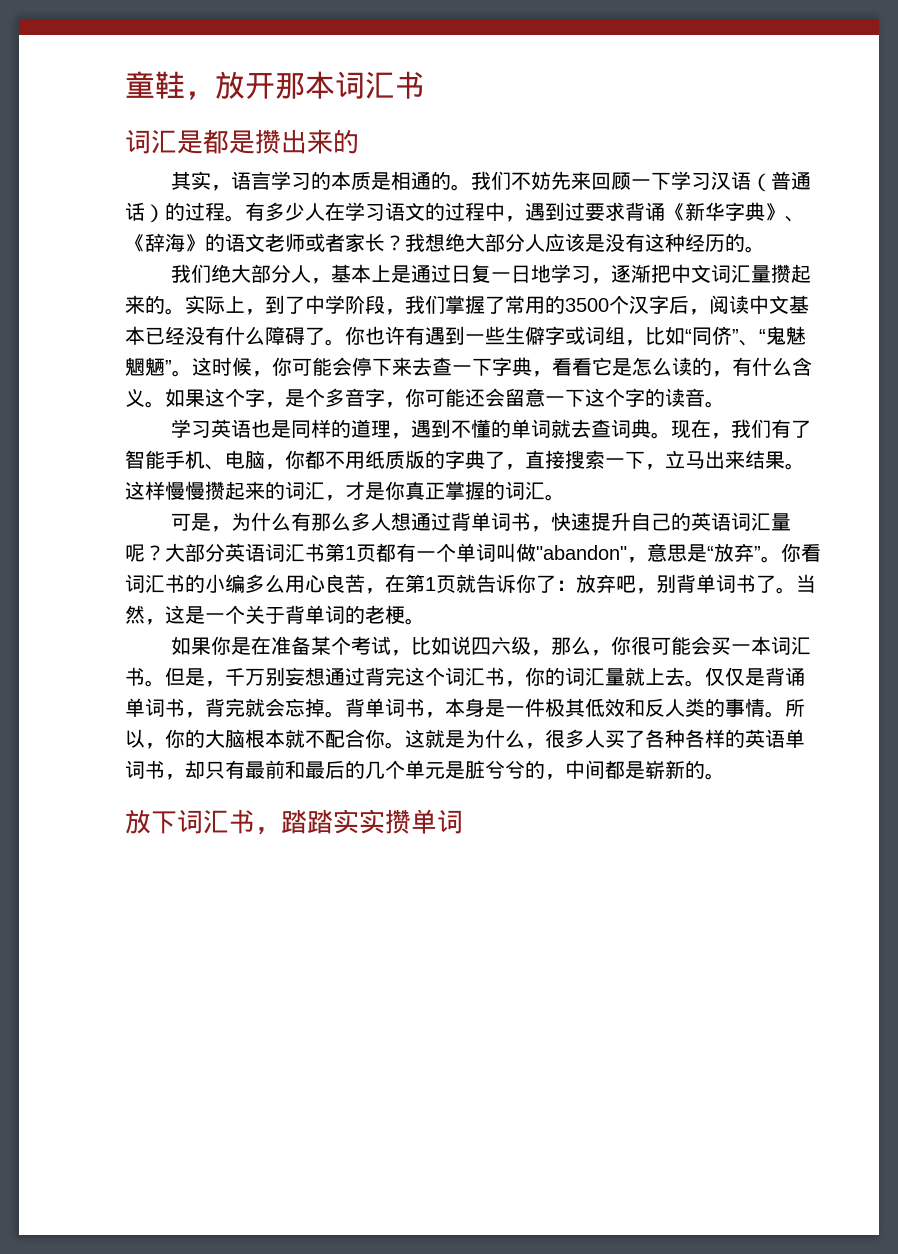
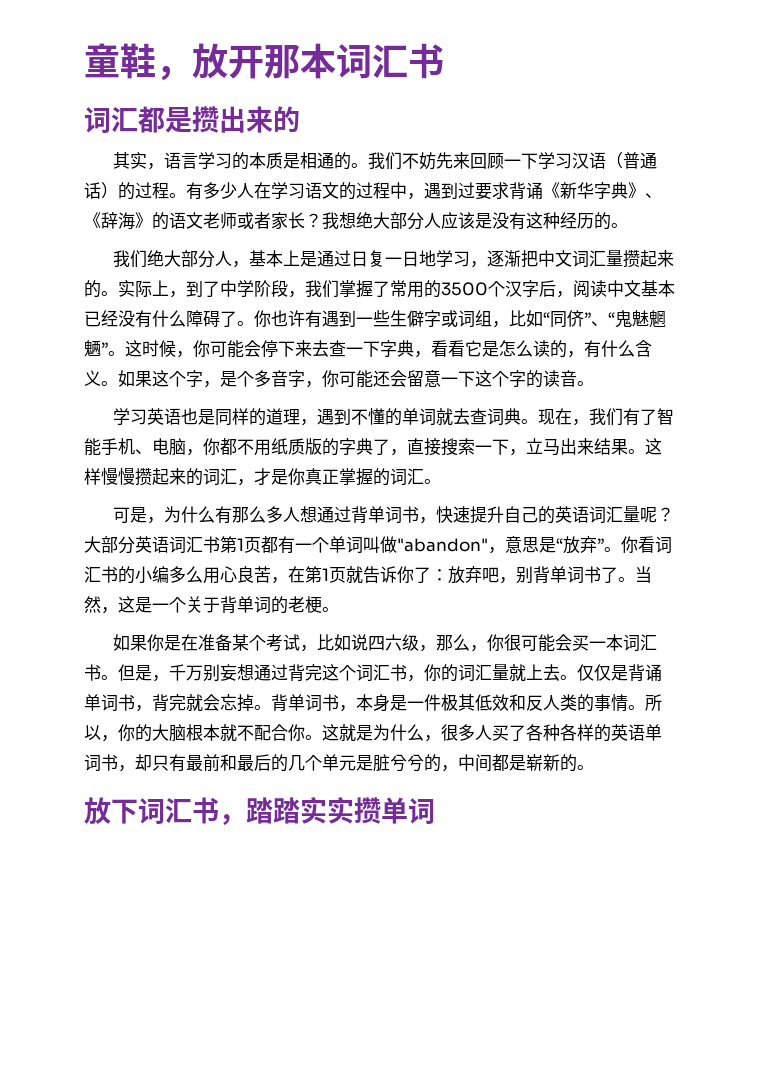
- 词汇是都是攒出来的
+ 词汇都是攒出来的

